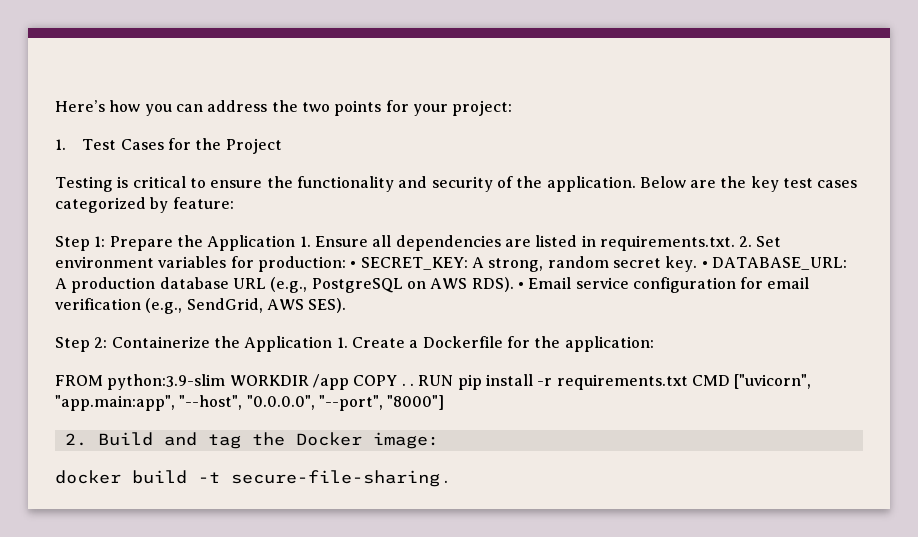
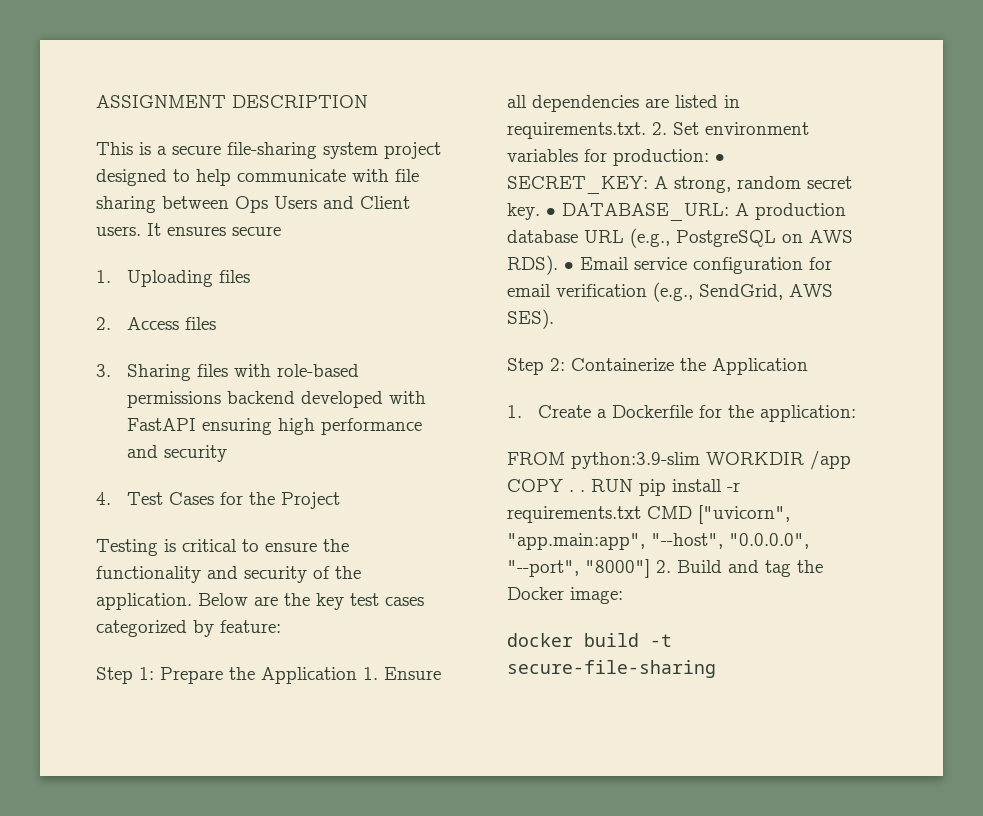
- Here’s how you can address the two points for your project:
- 1. Test Cases for the Project
+ ASSIGNMENT DESCRIPTION
+ This is a secure file-sharing system project designed to help communicate with file sharing between Ops Users and Client users. It ensures secure
+ 1. Uploading files
+ 2. Access files
+ 3. Sharing files with role-based permissions backend developed with FastAPI ensuring high performance and security
+ 4. Test Cases for the Project
- Step 2: Containerize the Application 1. Create a Dockerfile for the application:
+ Step 2: Containerize the Application
+ 1. Create a Dockerfile for the application:
- RUN pip install -r requirements.txt CMD ["uvicorn", "app.main:app", "--host", "0.0.0.0", "--port", "8000"]
- 2. Build and tag the Docker image:
+ RUN pip install -r requirements.txt CMD ["uvicorn", "app.main:app", "--host", "0.0.0.0", "--port", "8000"] 2. Build and tag the Docker image:
- docker build -t secure-file-sharing .
+ docker build -t secure-file-sharing

